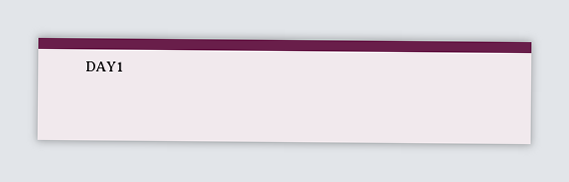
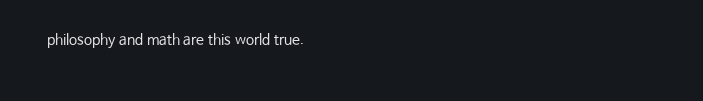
- DAY1
+ philosophy and math are this world true.

